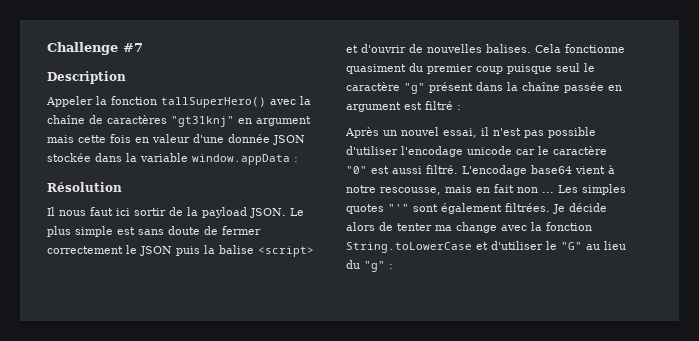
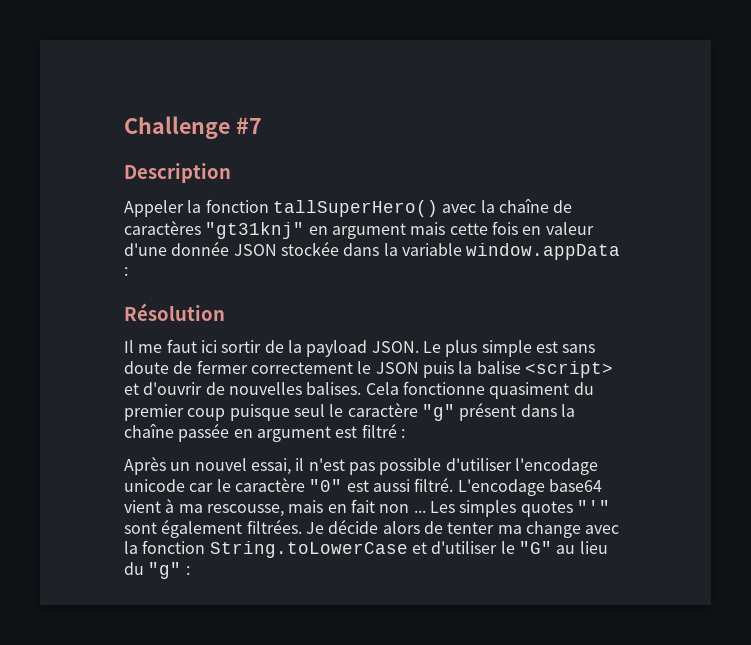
- Il nous faut ici sortir de la payload JSON.
+ Il me faut ici sortir de la payload JSON.
- L'encodage base64 vient à notre rescousse, mais en fait non ...
+ L'encodage base64 vient à ma rescousse, mais en fait non ...

